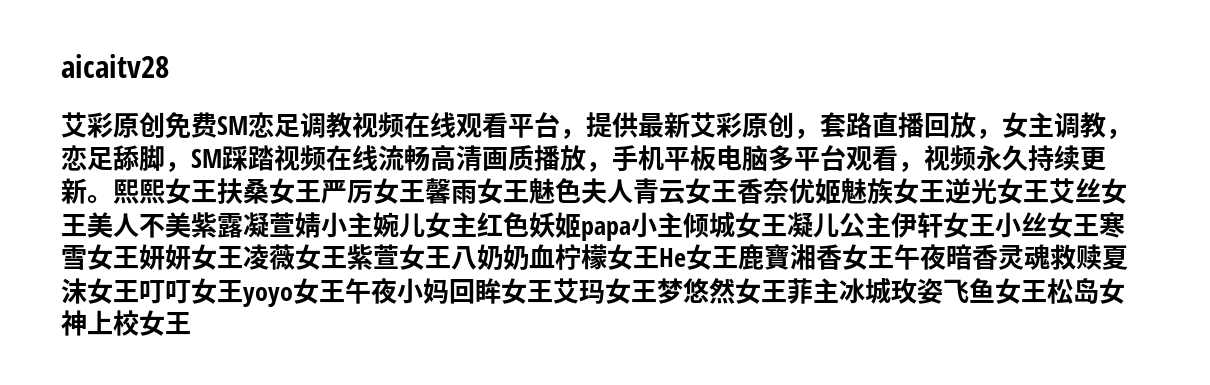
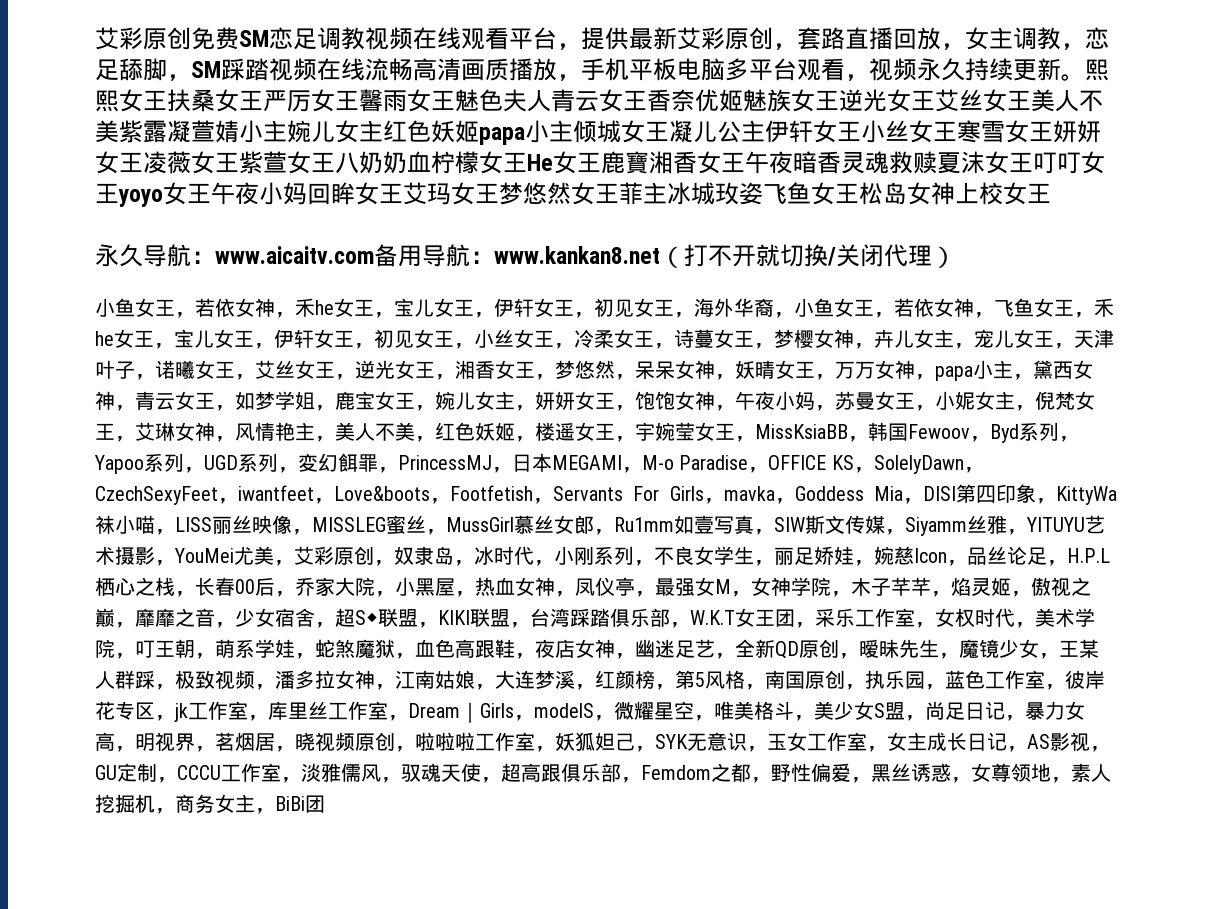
- aicaitv28
+ 永久导航：www.aicaitv.com备用导航：www.kankan8.net（打不开就切换/关闭代理）
+ 小鱼女王，若依女神，禾he女王，宝儿女王，伊轩女王，初见女王，海外华裔，小鱼女王，若依女神，飞鱼女王，禾he女王，宝儿女王，伊轩女王，初见女王，小丝女王，冷柔女王，诗蔓女王，梦樱女神，卉儿女主，宠儿女王，天津叶子，诺曦女王，艾丝女王，逆光女王，湘香女王，梦悠然，呆呆女神，妖晴女王，万万女神，papa小主，黛西女神，青云女王，如梦学姐，鹿宝女王，婉儿女主，妍妍女王，饱饱女神，午夜小妈，苏曼女王，小妮女主，倪梵女王，艾琳女神，风情艳主，美人不美，红色妖姬，楼遥女王，宇婉莹女王，MissKsiaBB，韩国Fewoov，Byd系列，Yapoo系列，UGD系列，変幻餌罪，PrincessMJ，日本MEGAMI，M-o Paradise，OFFICE KS，SolelyDawn，CzechSexyFeet，iwantfeet，Love&boots，Footfetish，Servants For Girls，mavka，Goddess Mia，DISI第四印象，KittyWa袜小喵，LISS丽丝映像，MISSLEG蜜丝，MussGirl慕丝女郎，Ru1mm如壹写真，SIW斯文传媒，Siyamm丝雅，YITUYU艺术摄影，YouMei尤美，艾彩原创，奴隶岛，冰时代，小刚系列，不良女学生，丽足娇娃，婉慈Icon，品丝论足，H.P.L栖心之栈，长春00后，乔家大院，小黑屋，热血女神，凤仪亭，最强女M，女神学院，木子芊芊，焰灵姬，傲视之巅，靡靡之音，少女宿舍，超S◆联盟，KIKI联盟，台湾踩踏俱乐部，W.K.T女王团，采乐工作室，女权时代，美术学院，叮王朝，萌系学娃，蛇煞魔狱，血色高跟鞋，夜店女神，幽迷足艺，全新QD原创，暧昧先生，魔镜少女，王某人群踩，极致视频，潘多拉女神，江南姑娘，大连梦溪，红颜榜，第5风格，南国原创，执乐园，蓝色工作室，彼岸花专区，jk工作室，库里丝工作室，Dream｜Girls，modelS，微耀星空，唯美格斗，美少女S盟，尚足日记，暴力女高，明视界，茗烟居，晓视频原创，啦啦啦工作室，妖狐妲己，SYK无意识，玉女工作室，女主成长日记，AS影视，GU定制，CCCU工作室，淡雅儒风，驭魂天使，超高跟俱乐部，Femdom之都，野性偏爱，黑丝诱惑，女尊领地，素人挖掘机，商务女主，BiBi团

